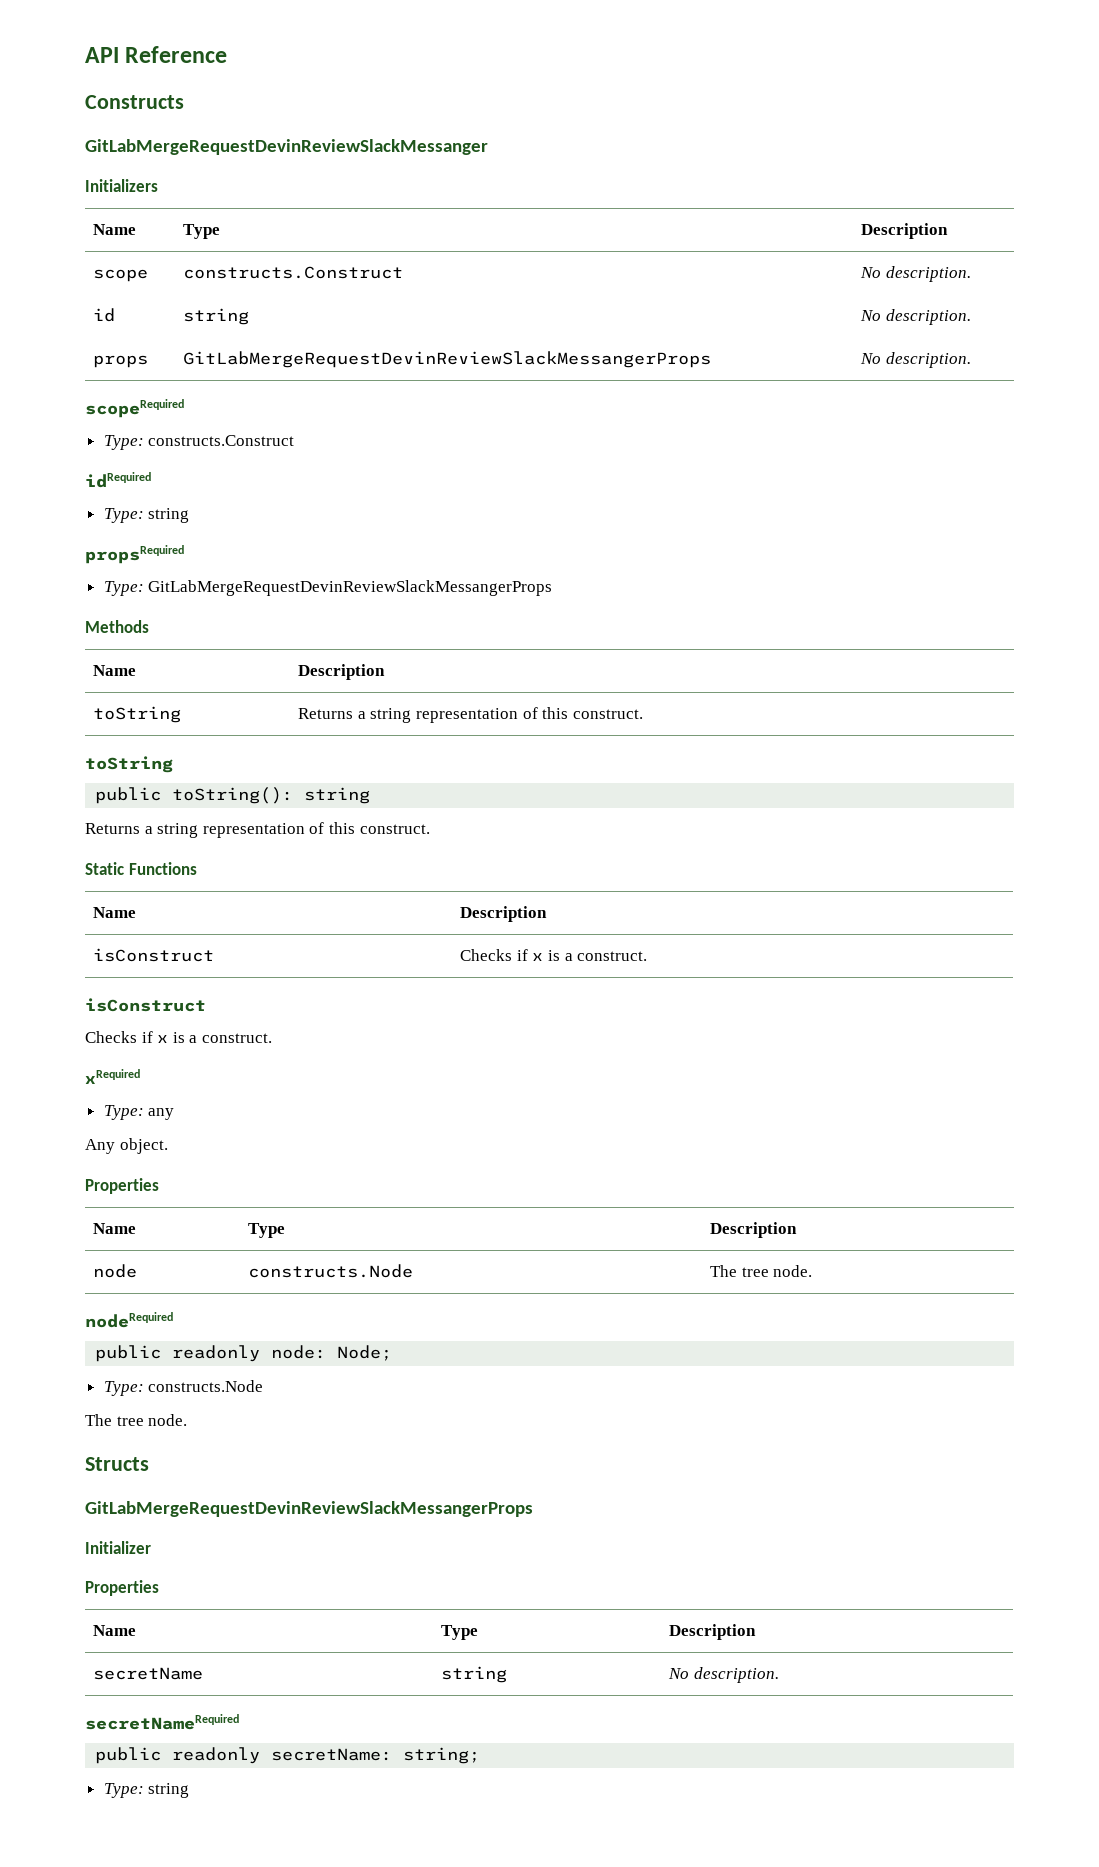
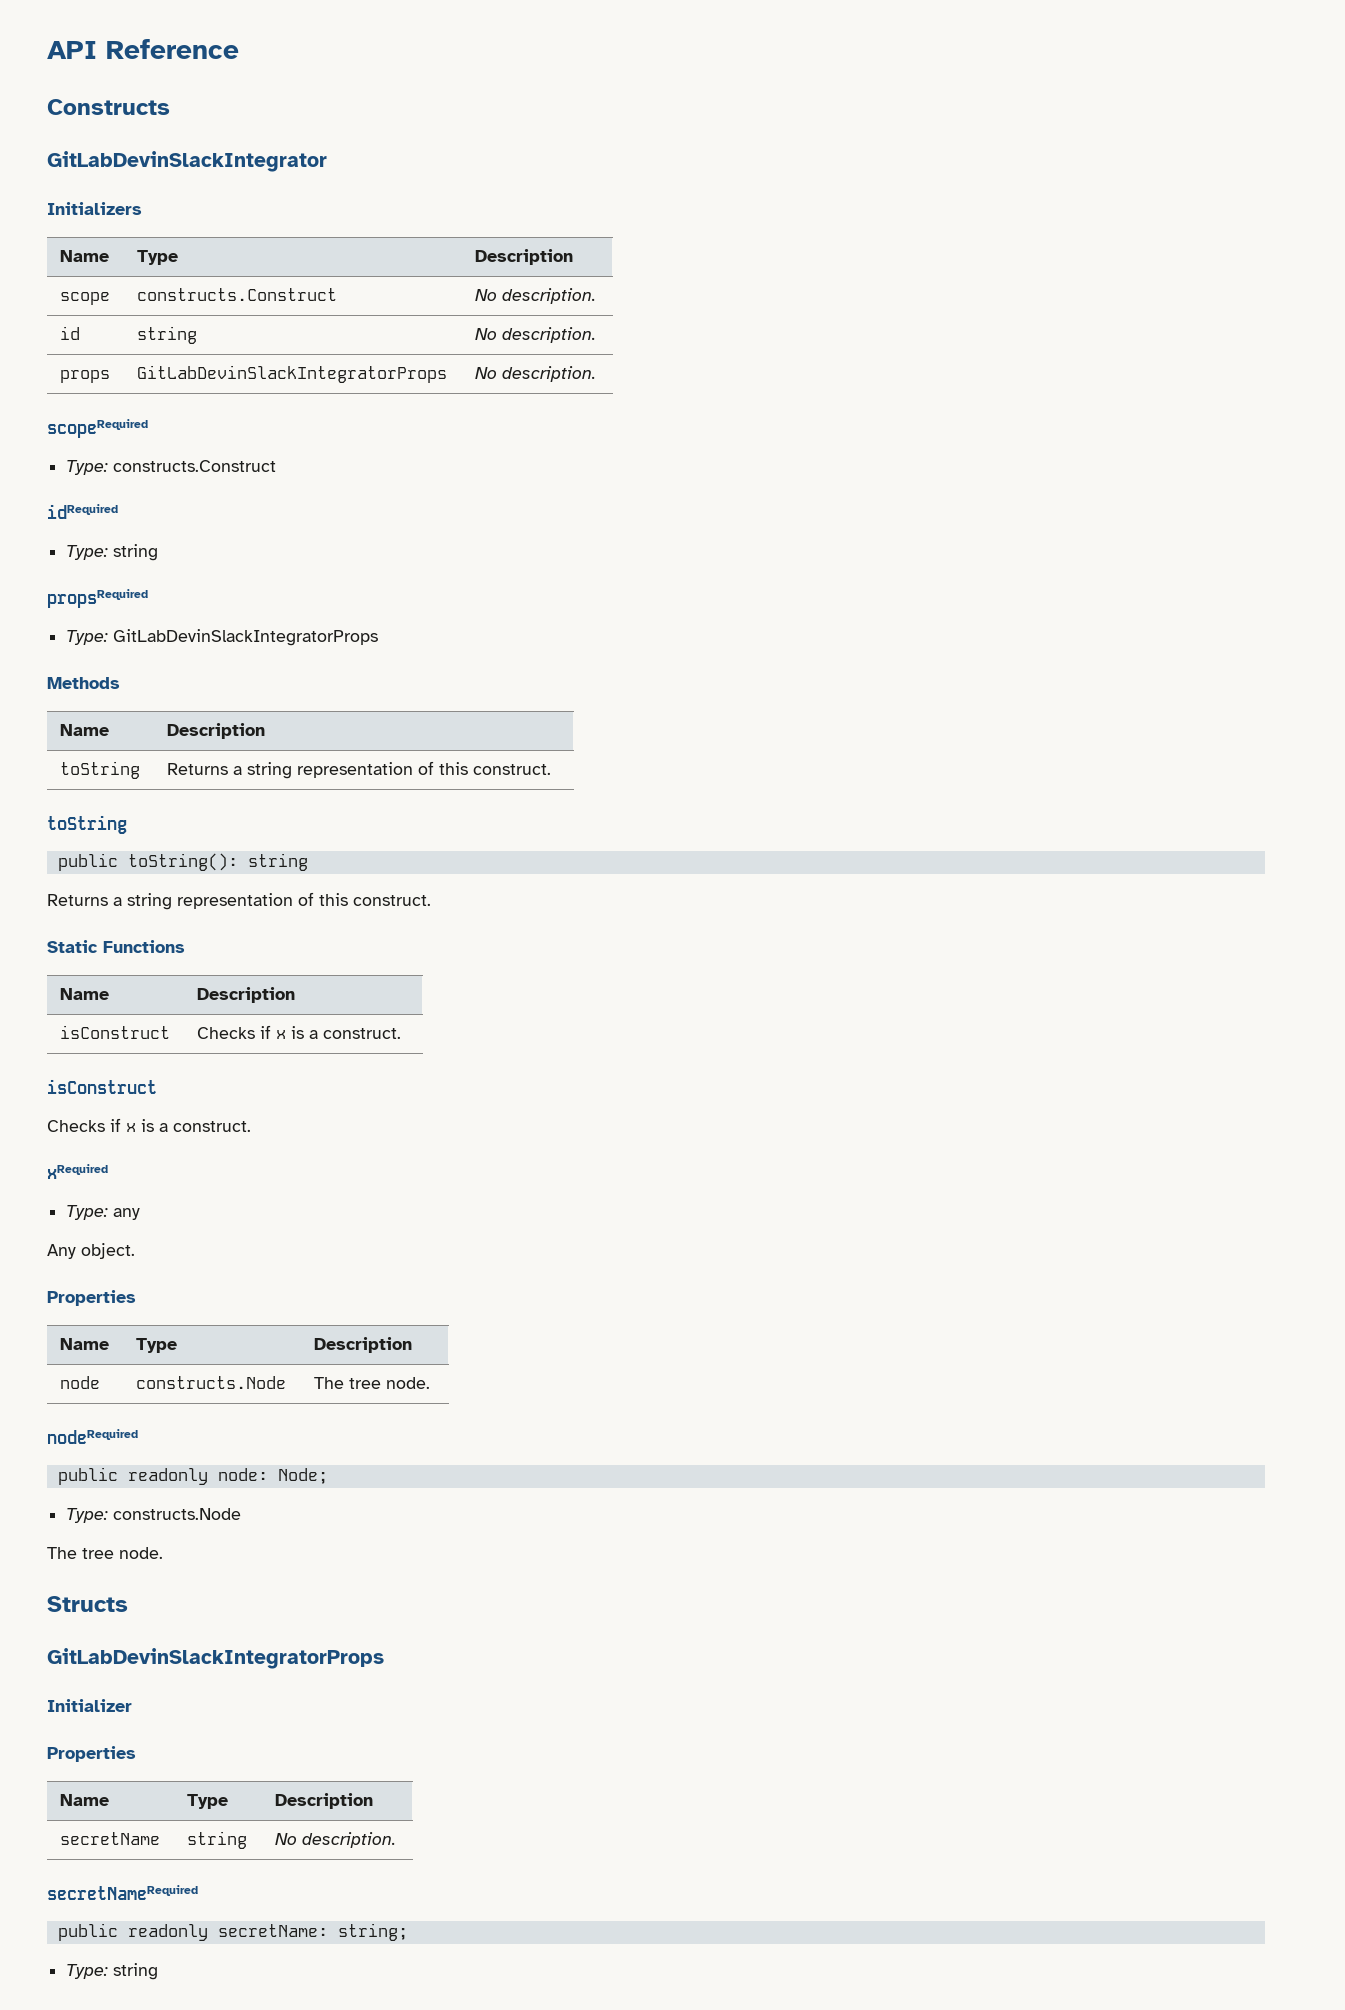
- GitLabMergeRequestDevinReviewSlackMessanger
+ GitLabDevinSlackIntegrator
- props | GitLabMergeRequestDevinReviewSlackMessangerProps | No description.
+ props | GitLabDevinSlackIntegratorProps | No description.
- Type: GitLabMergeRequestDevinReviewSlackMessangerProps
+ Type: GitLabDevinSlackIntegratorProps
  Structs
- GitLabMergeRequestDevinReviewSlackMessangerProps
+ GitLabDevinSlackIntegratorProps

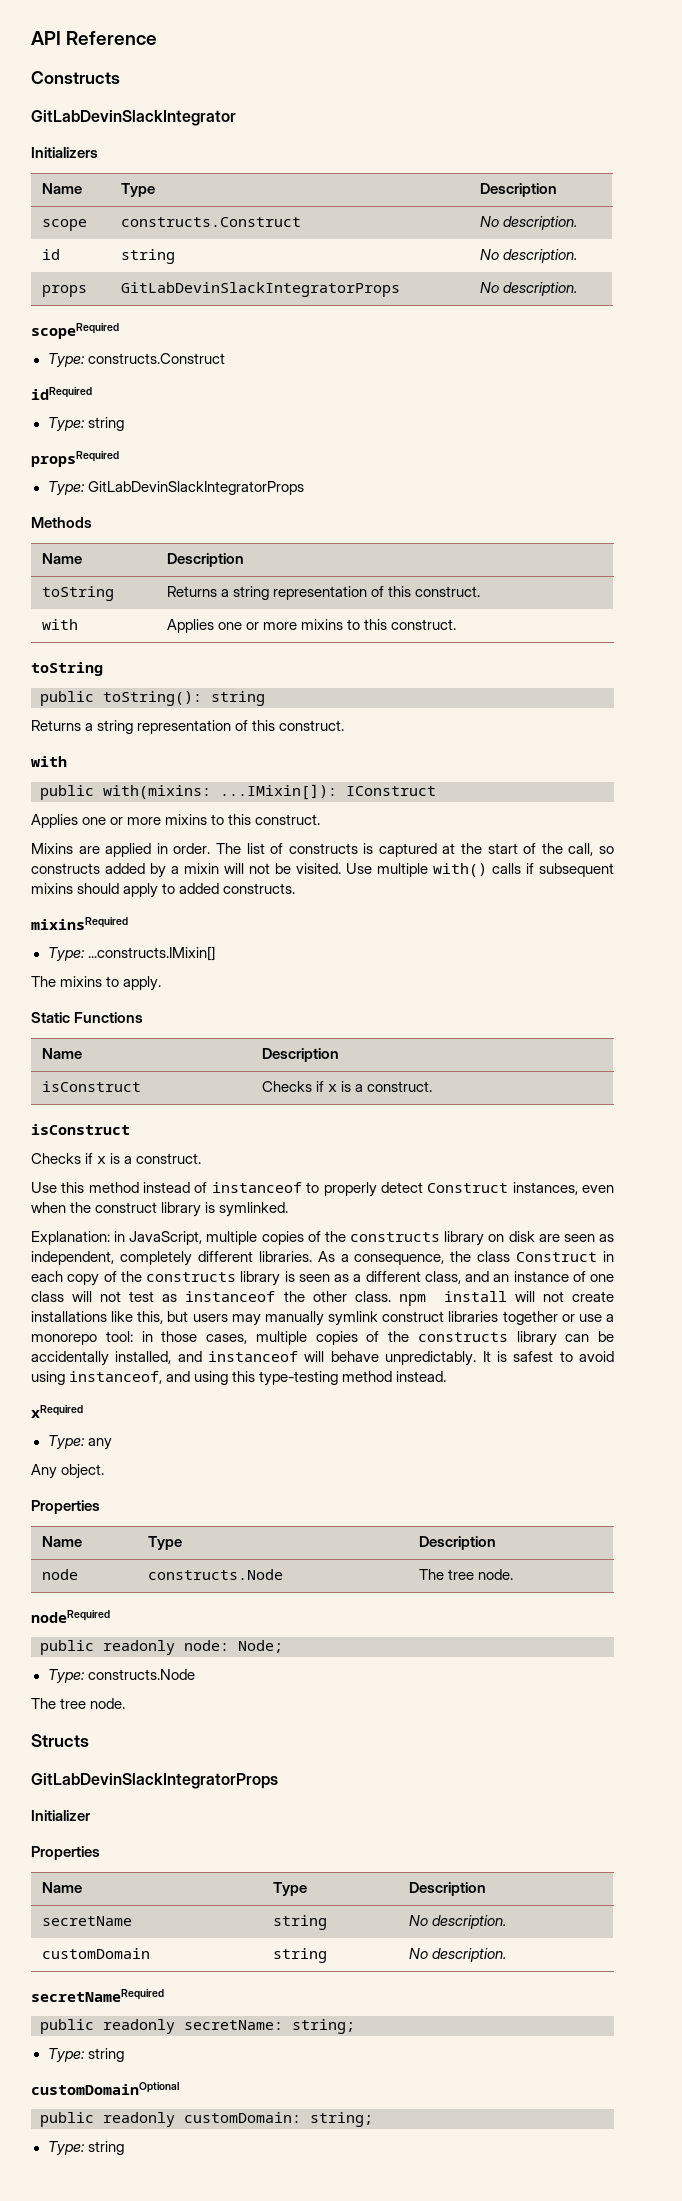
+ with | Applies one or more mixins to this construct.
  public toString(): string
  Returns a string representation of this construct.
+ with
+ public with(mixins: ...IMixin[]): IConstruct
+ Applies one or more mixins to this construct.
+ Mixins are applied in order. The list of constructs is captured at the start of the call, so constructs added by a mixin will not be visited. Use multiple with() calls if subsequent mixins should apply to added constructs.
+ mixinsRequired
+ Type: ...constructs.IMixin[]
+ The mixins to apply.
+ Use this method instead of instanceof to properly detect Construct instances, even when the construct library is symlinked.
+ Explanation: in JavaScript, multiple copies of the constructs library on disk are seen as independent, completely different libraries. As a consequence, the class Construct in each copy of the constructs library is seen as a different class, and an instance of one class will not test as instanceof the other class. npm install will not create installations like this, but users may manually symlink construct libraries together or use a monorepo tool: in those cases, multiple copies of the constructs library can be accidentally installed, and instanceof will behave unpredictably. It is safest to avoid using instanceof, and using this type-testing method instead.
+ customDomain | string | No description.
+ customDomainOptional
+ public readonly customDomain: string;
+ Type: string

